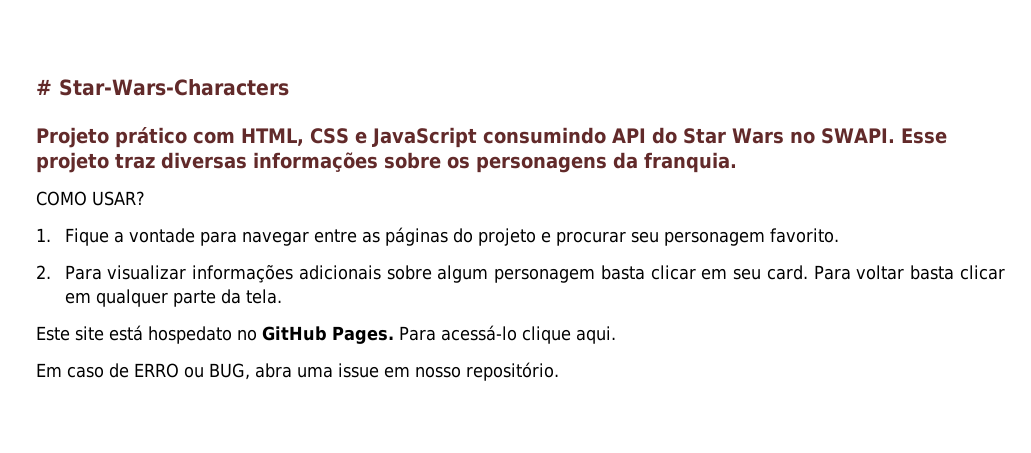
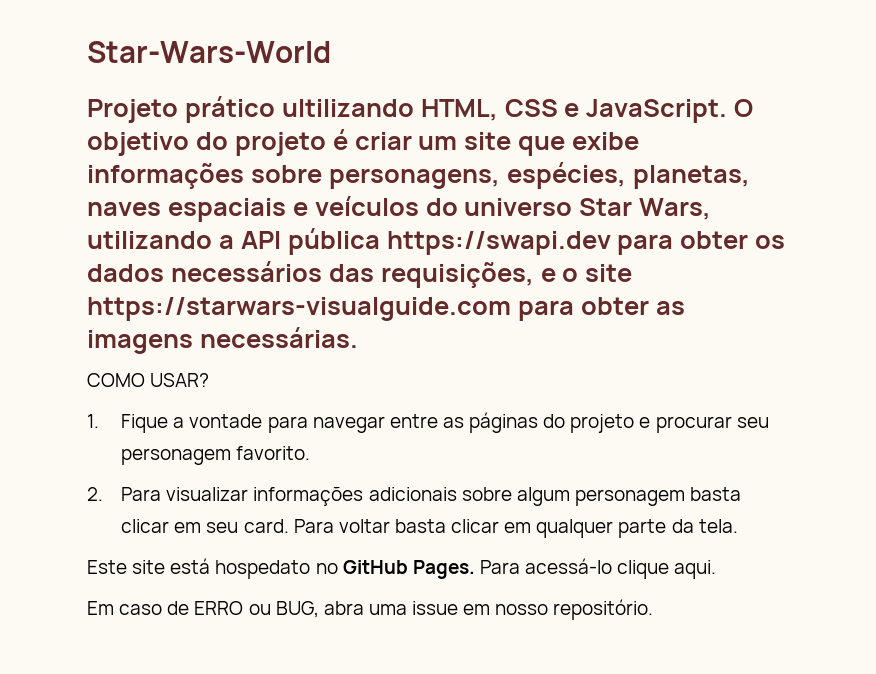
- # Star-Wars-Characters
+ Star-Wars-World
- Projeto prático com HTML, CSS e JavaScript consumindo API do Star Wars no SWAPI. Esse projeto traz diversas informações sobre os personagens da franquia.
+ Projeto prático ultilizando HTML, CSS e JavaScript. O objetivo do projeto é criar um site que exibe informações sobre personagens, espécies, planetas, naves espaciais e veículos do universo Star Wars, utilizando a API pública https://swapi.dev para obter os dados necessários das requisições, e o site https://starwars-visualguide.com para obter as imagens necessárias.

